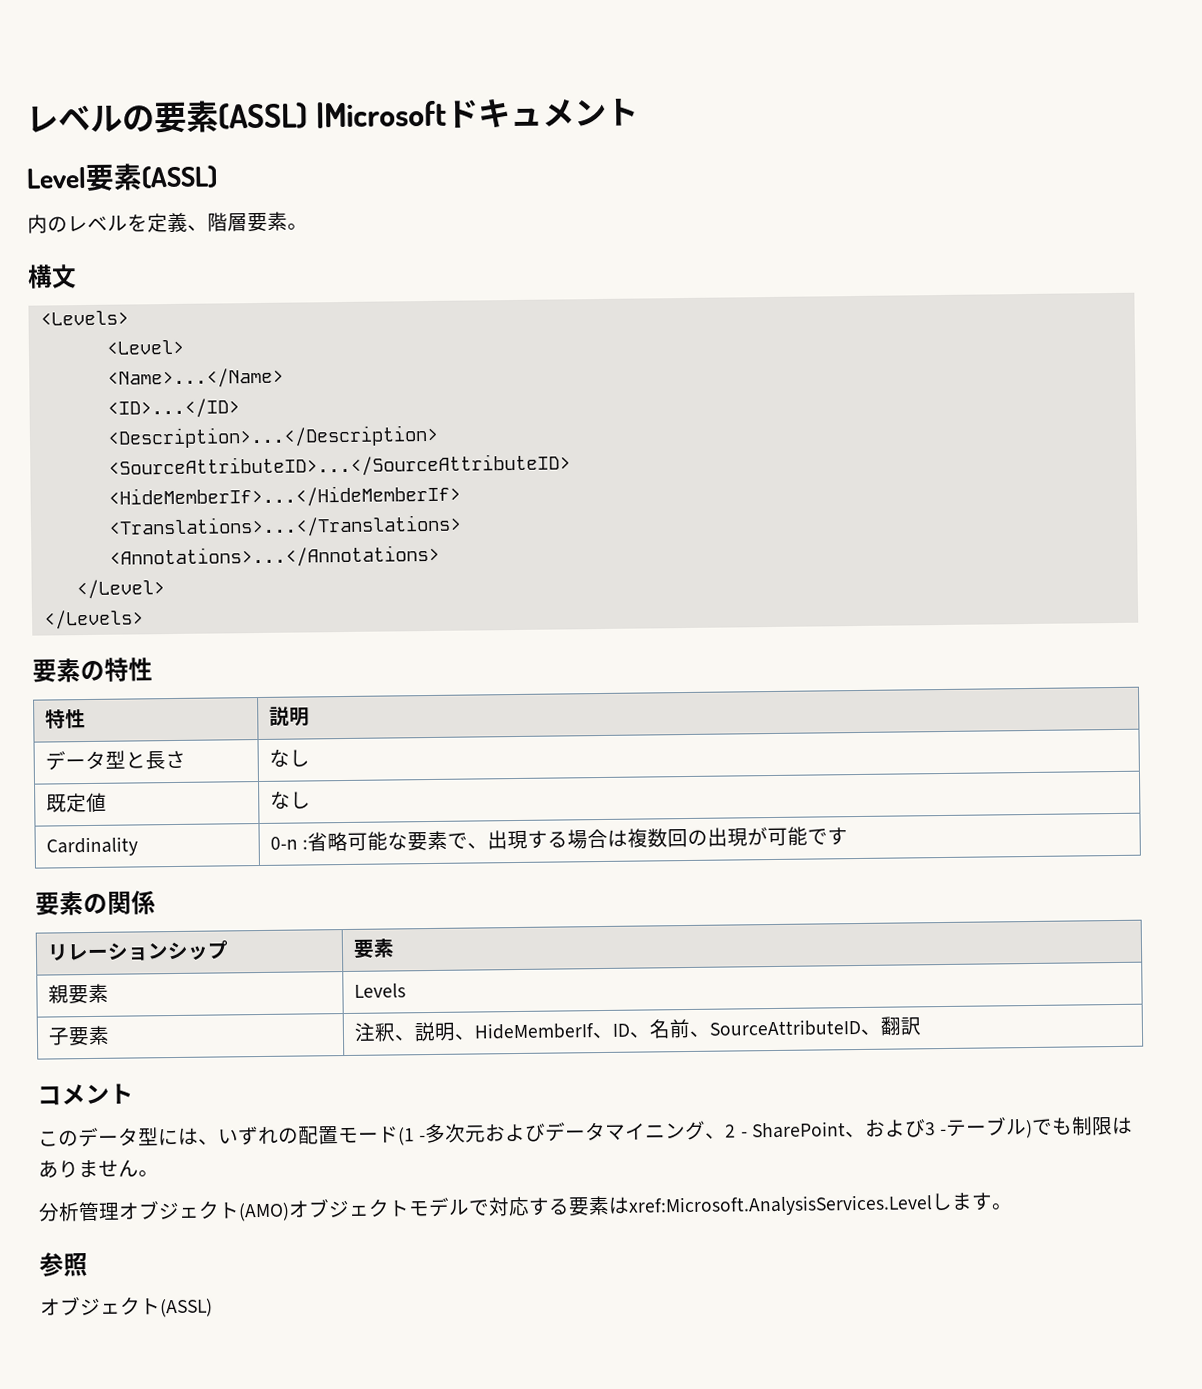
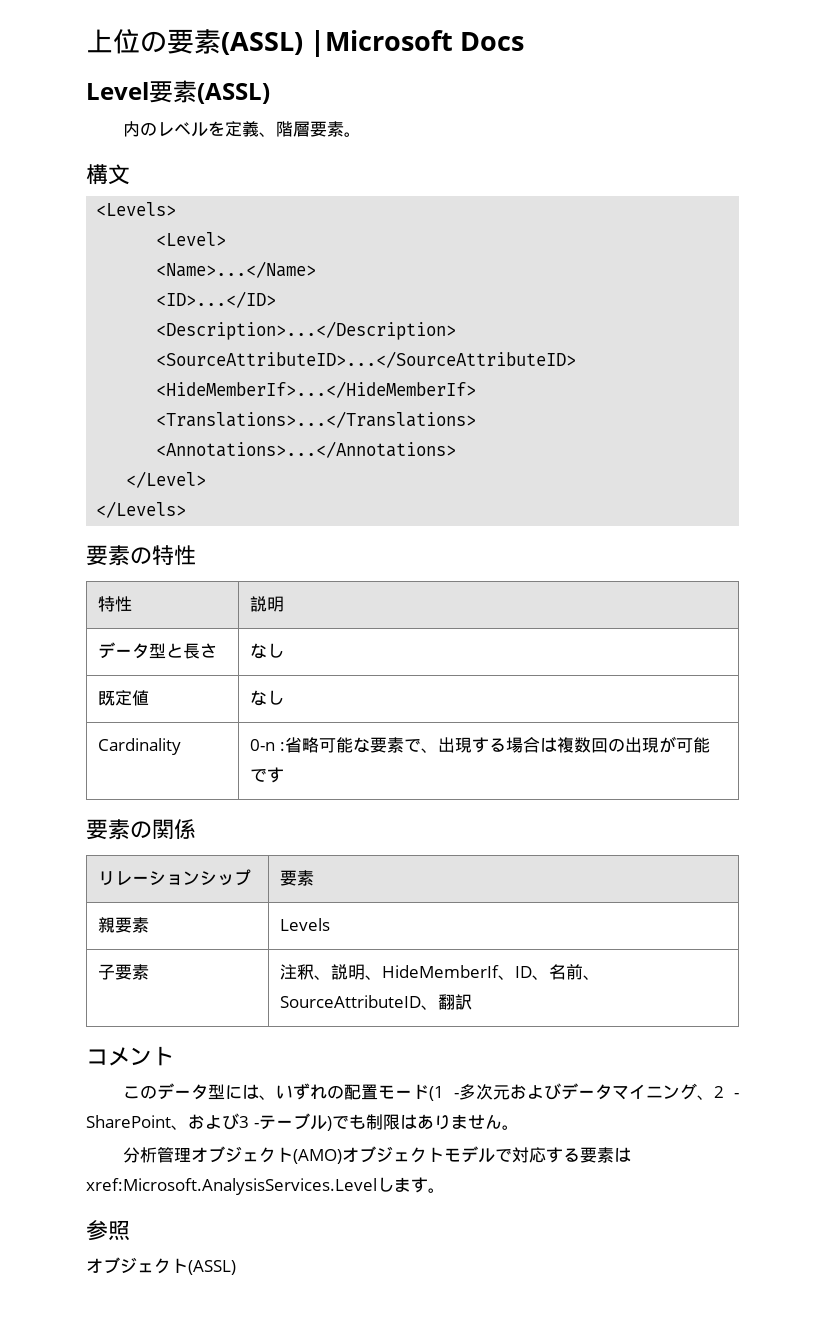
- レベルの要素(ASSL) |Microsoftドキュメント
+ 上位の要素(ASSL) |Microsoft Docs

